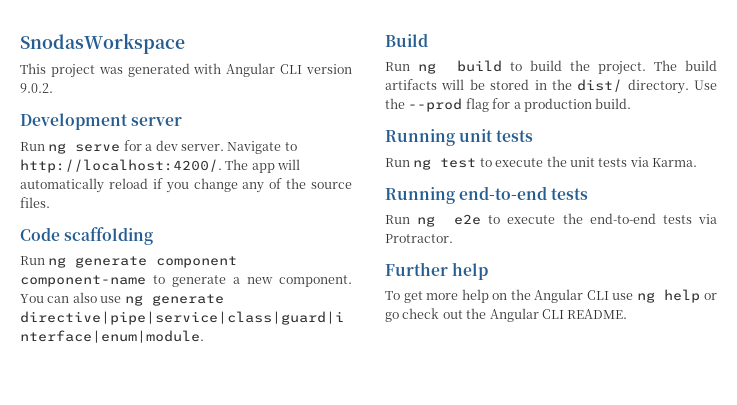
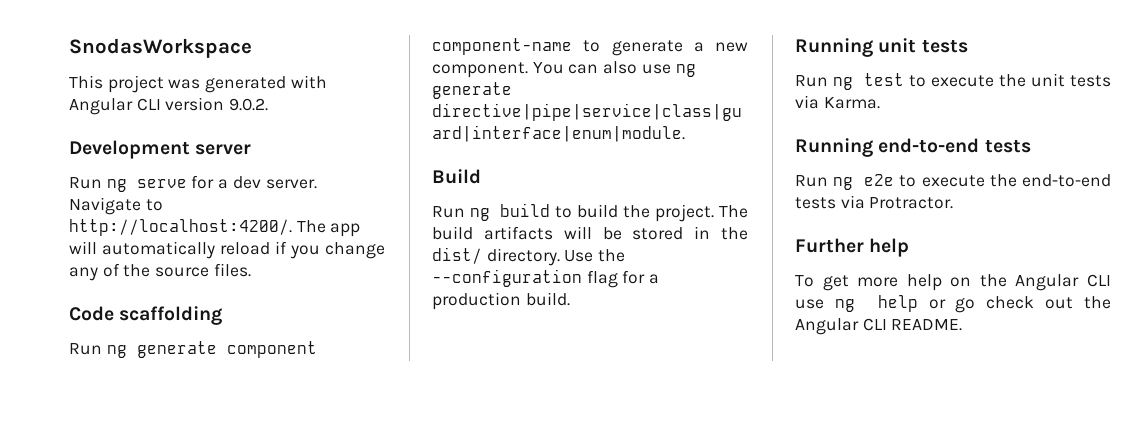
- Use the --prod flag for a production build.
+ Use the --configuration flag for a production build.

